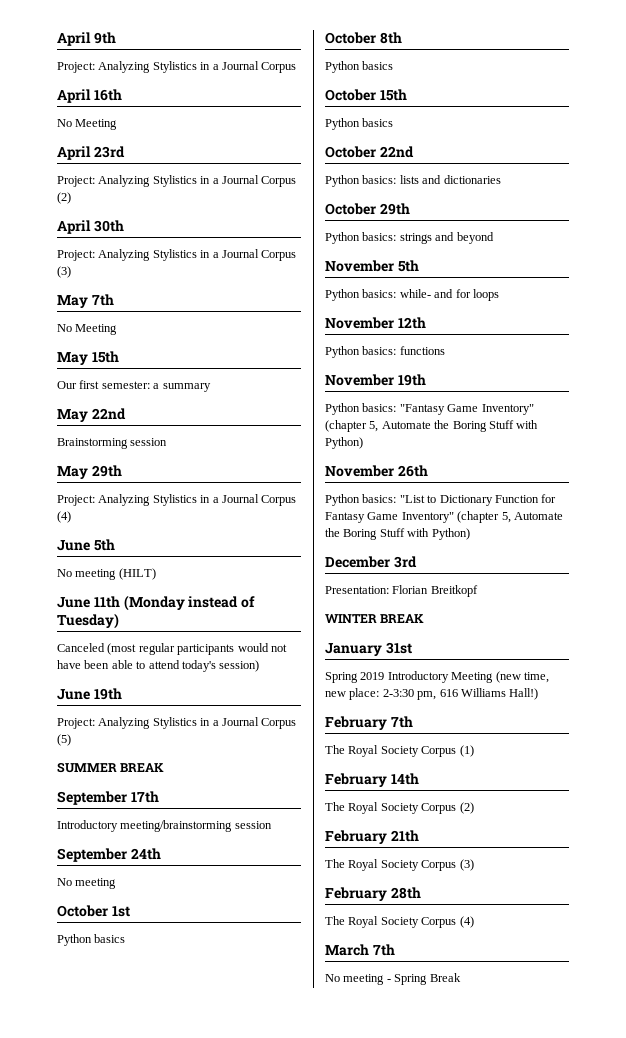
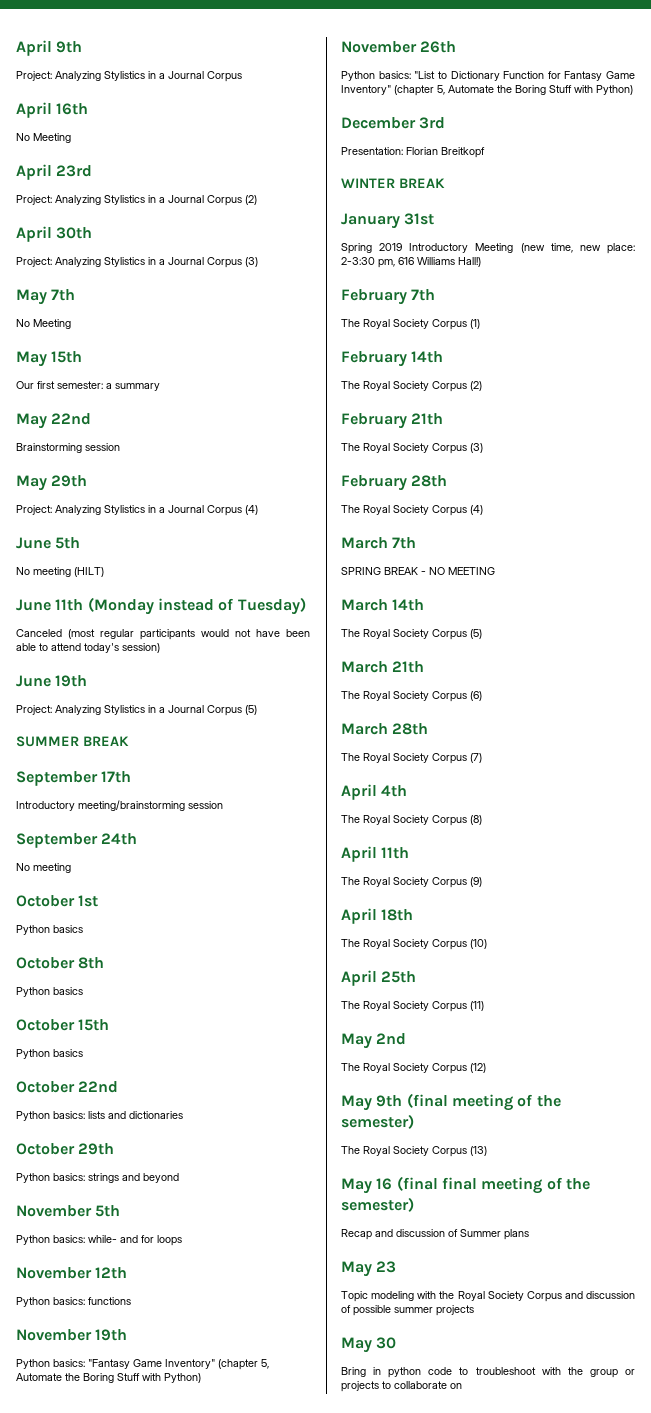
- No meeting - Spring Break
+ SPRING BREAK - NO MEETING
+ March 14th
+ The Royal Society Corpus (5)
+ March 21th
+ The Royal Society Corpus (6)
+ March 28th
+ The Royal Society Corpus (7)
+ April 4th
+ The Royal Society Corpus (8)
+ April 11th
+ The Royal Society Corpus (9)
+ April 18th
+ The Royal Society Corpus (10)
+ April 25th
+ The Royal Society Corpus (11)
+ May 2nd
+ The Royal Society Corpus (12)
+ May 9th (final meeting of the semester)
+ The Royal Society Corpus (13)
+ May 16 (final final meeting of the semester)
+ Recap and discussion of Summer plans
+ May 23
+ Topic modeling with the Royal Society Corpus and discussion of possible summer projects
+ May 30
+ Bring in python code to troubleshoot with the group or projects to collaborate on

